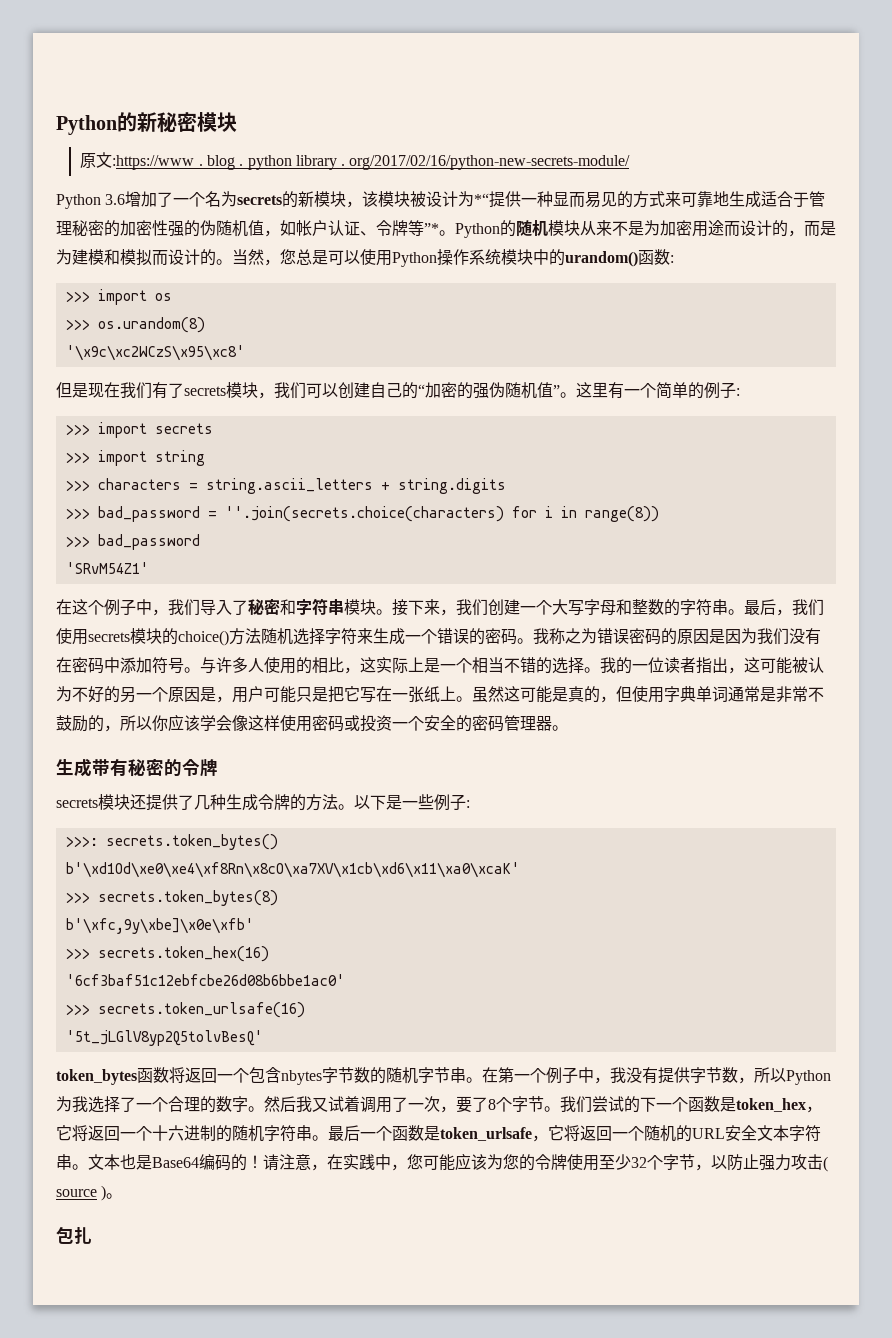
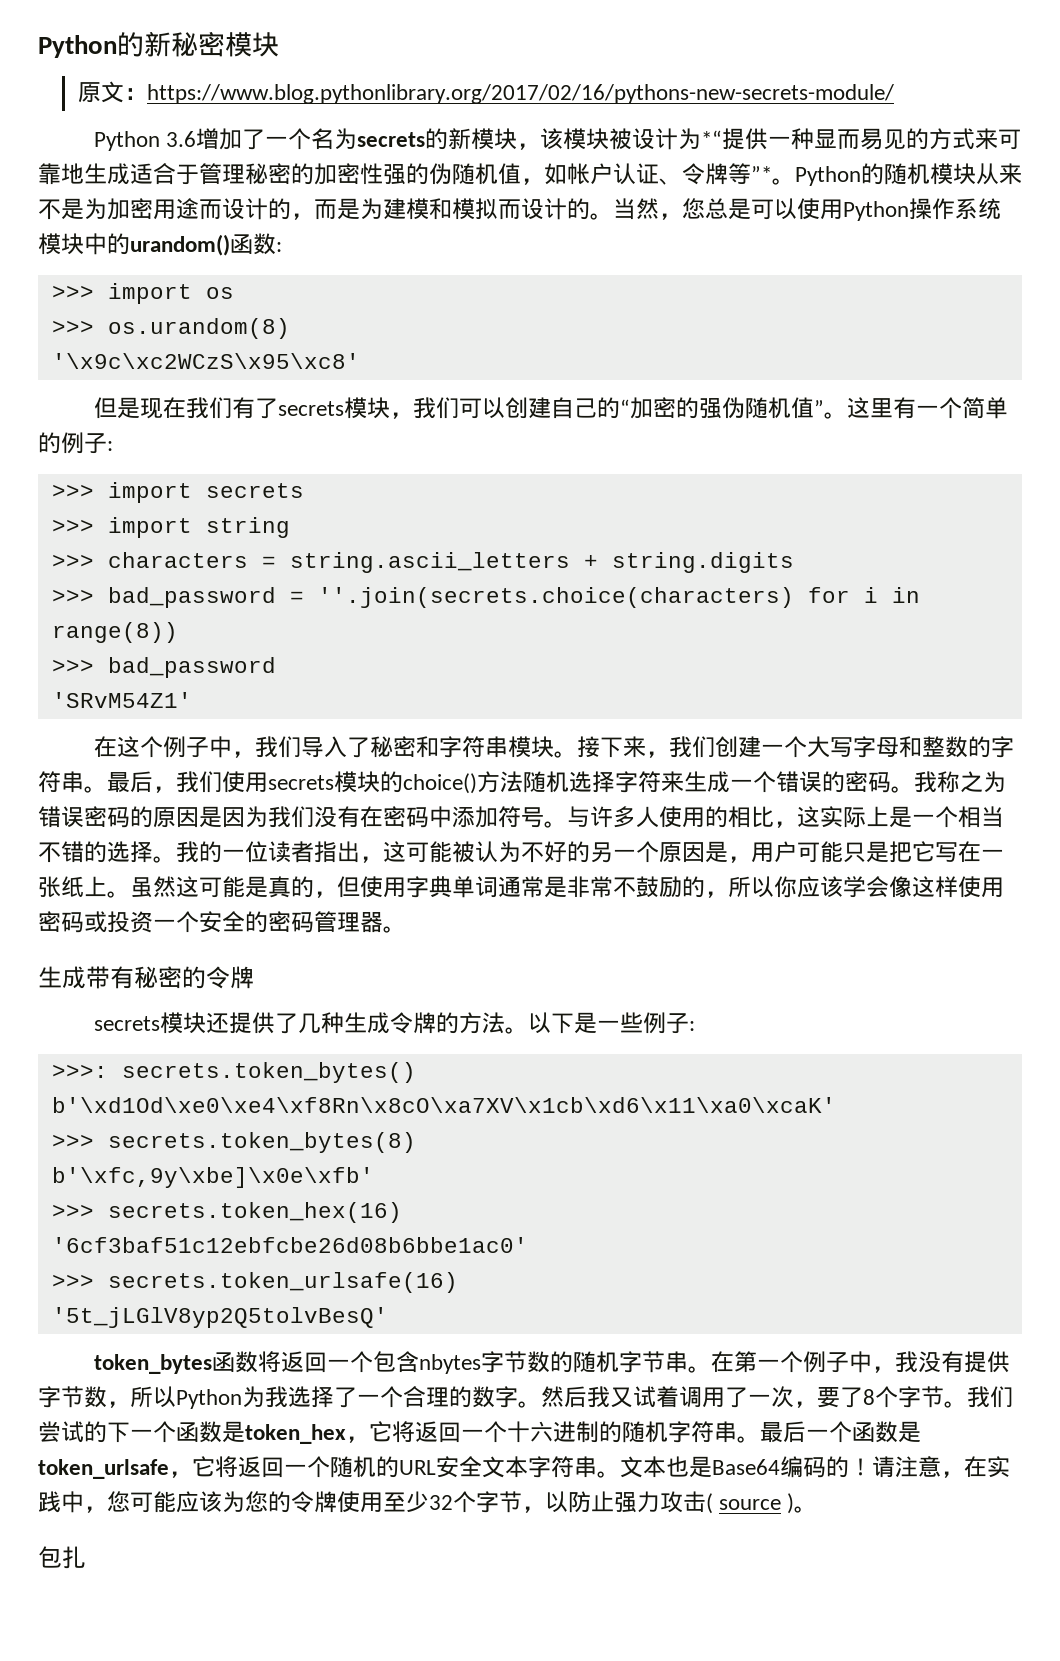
- 原文:https://www . blog . python library . org/2017/02/16/python-new-secrets-module/
+ 原文：https://www.blog.pythonlibrary.org/2017/02/16/pythons-new-secrets-module/

